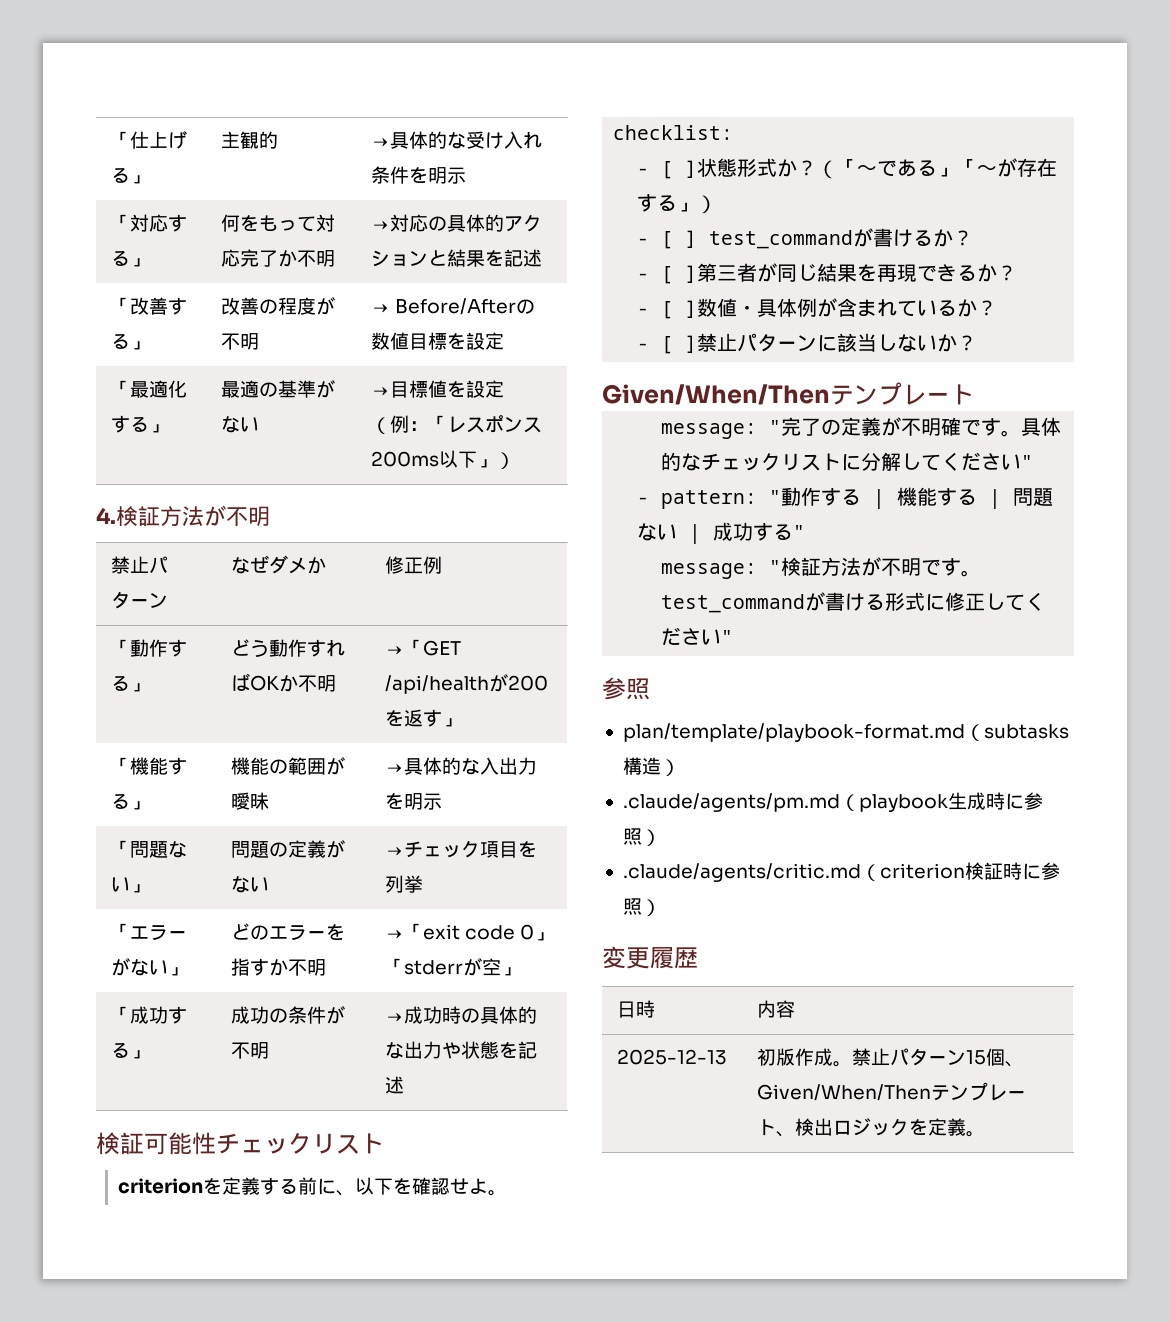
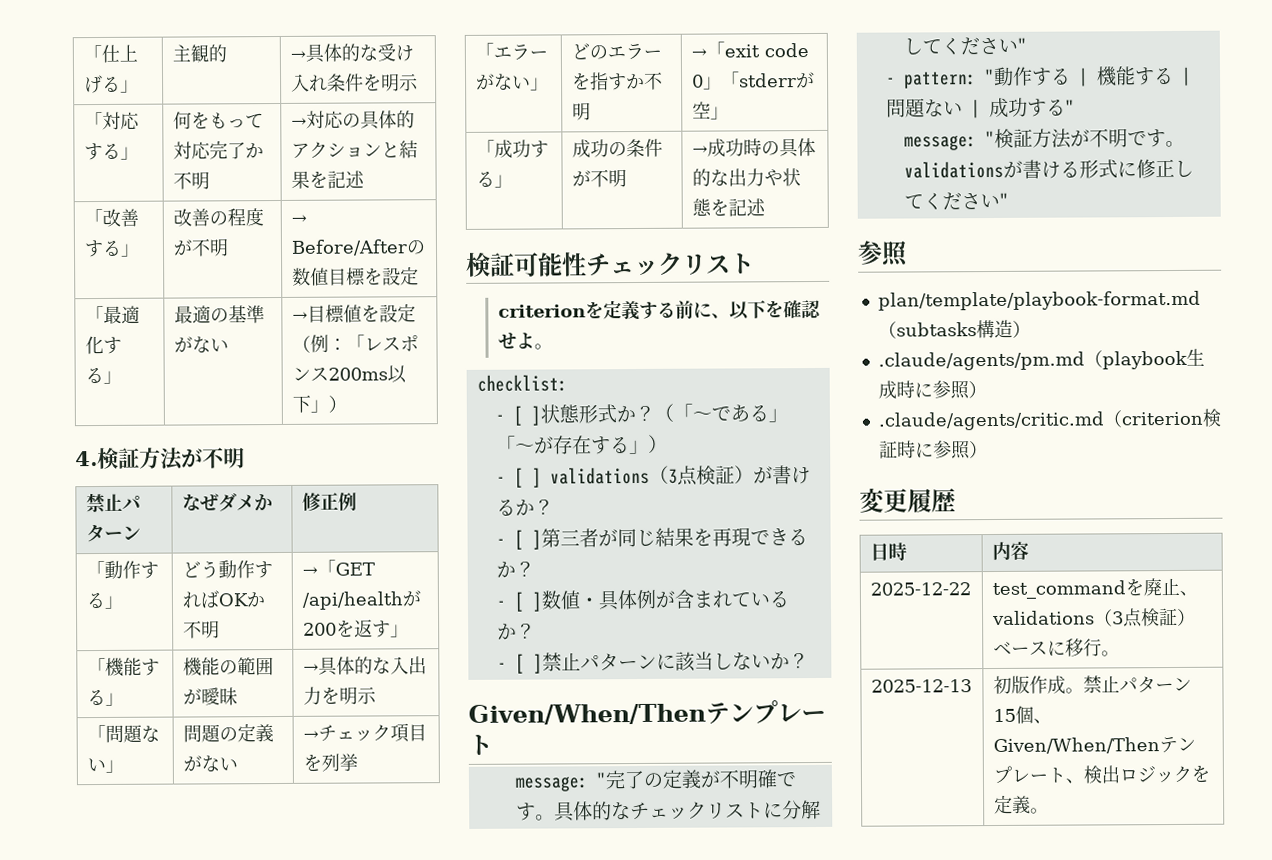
- - [ ] test_commandが書けるか？
+ - [ ] validations（3点検証）が書けるか？
- message: "検証方法が不明です。test_commandが書ける形式に修正してください"
+ message: "検証方法が不明です。validationsが書ける形式に修正してください"
+ 2025-12-22 | test_commandを廃止、validations（3点検証）ベースに移行。

